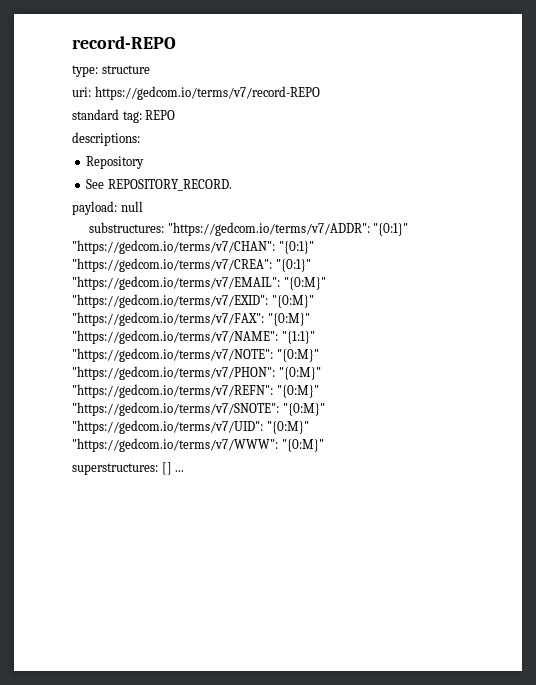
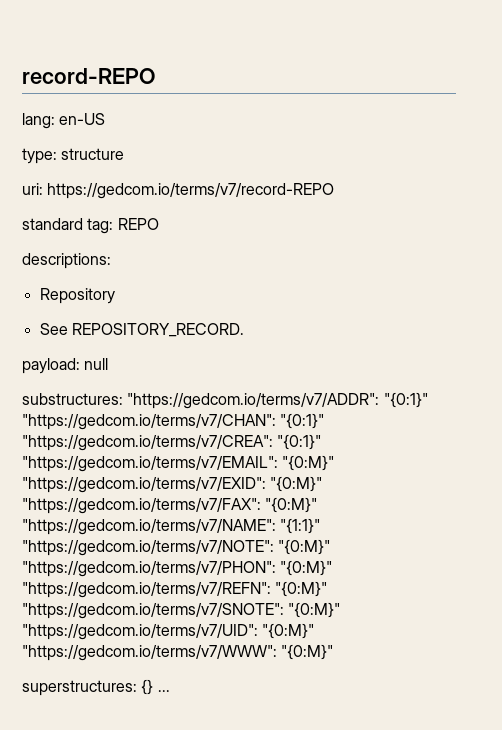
+ lang: en-US
- superstructures: [] ...
+ superstructures: {} ...

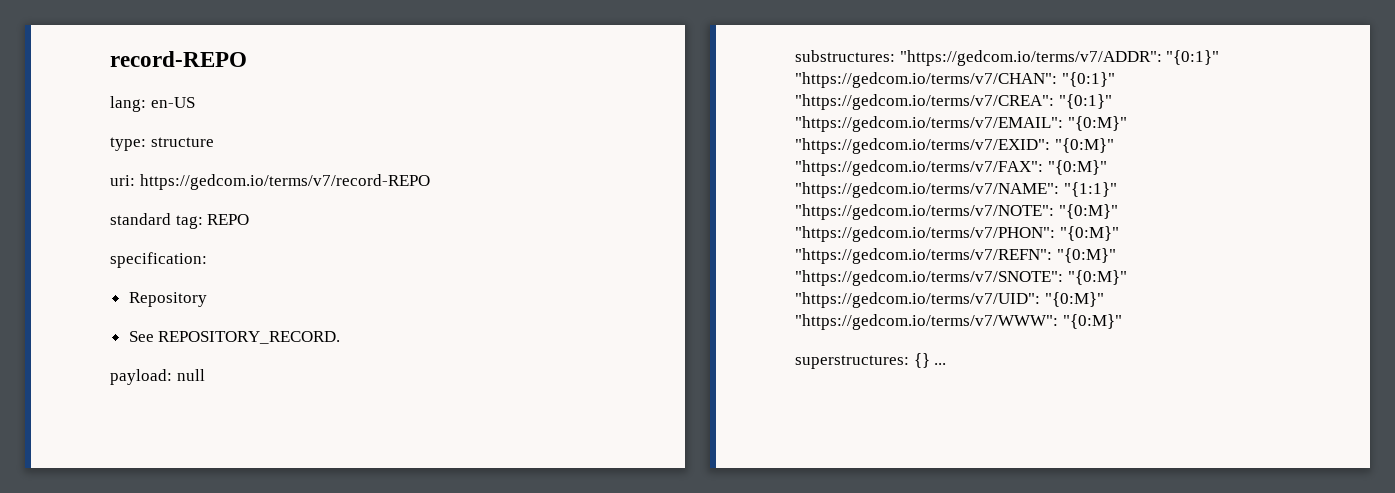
- descriptions:
+ specification:

